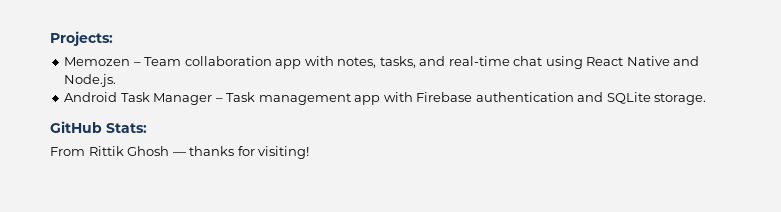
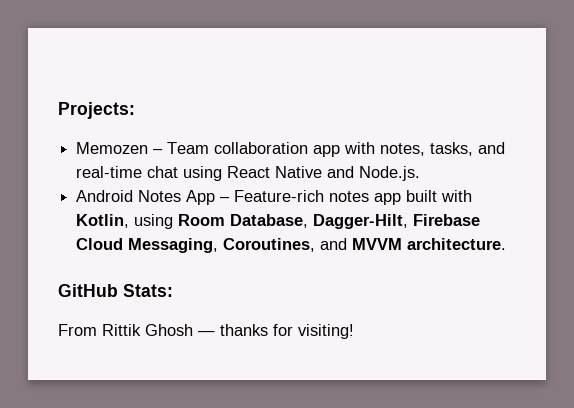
- Android Task Manager – Task management app with Firebase authentication and SQLite storage.
+ Android Notes App – Feature-rich notes app built with Kotlin, using Room Database, Dagger-Hilt, Firebase Cloud Messaging, Coroutines, and MVVM architecture.

